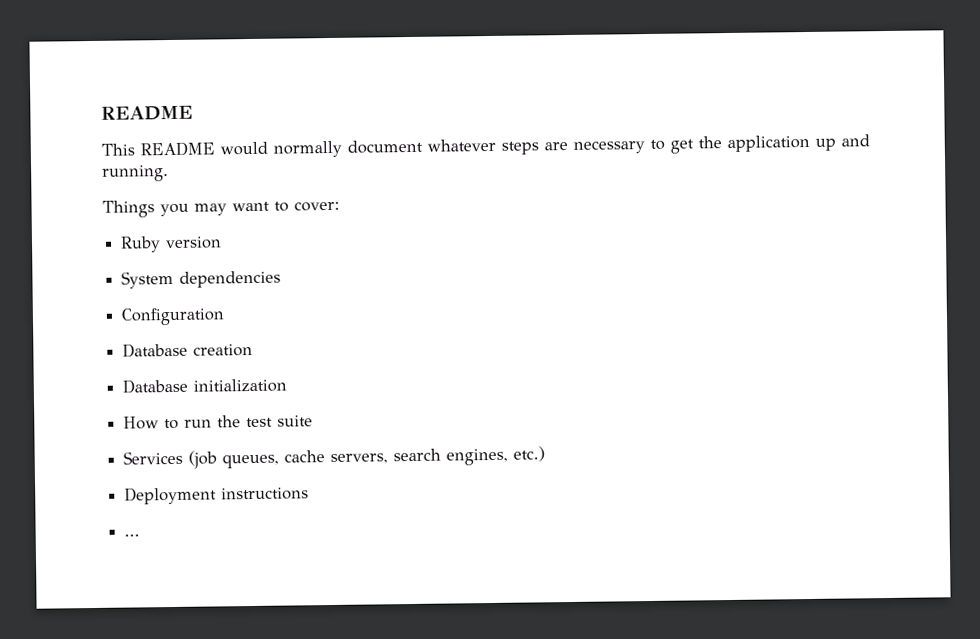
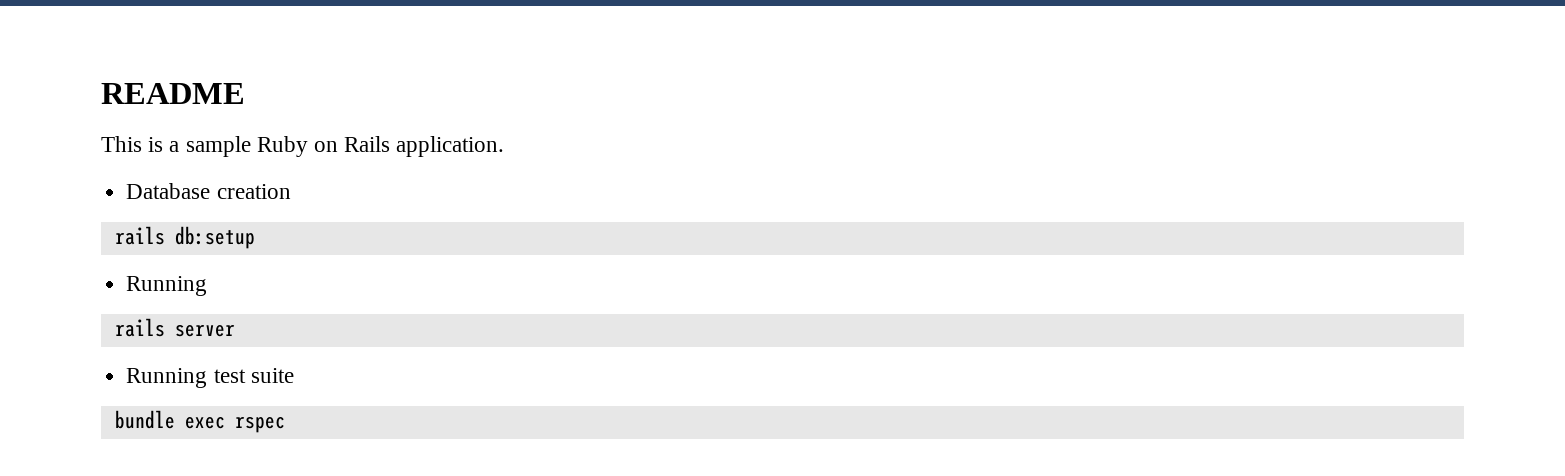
- This README would normally document whatever steps are necessary to get the application up and running.
- Things you may want to cover:
- Ruby version
- System dependencies
- Configuration
+ This is a sample Ruby on Rails application.
  Database creation
- Database initialization
- How to run the test suite
- Services (job queues, cache servers, search engines, etc.)
- Deployment instructions
- ...
+ rails db:setup
+ Running
+ rails server
+ Running test suite
+ bundle exec rspec

